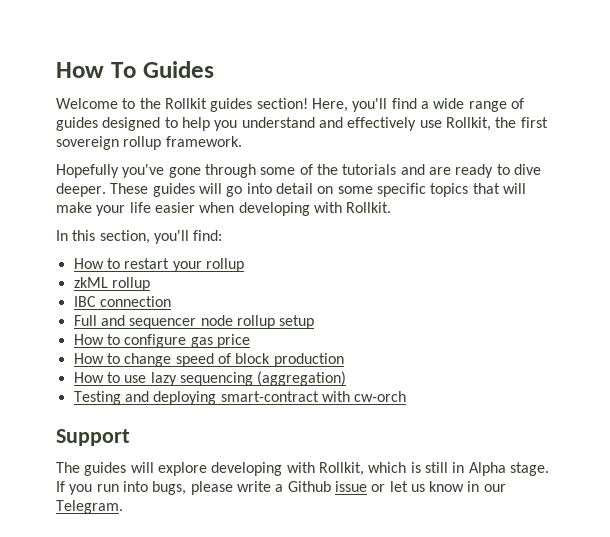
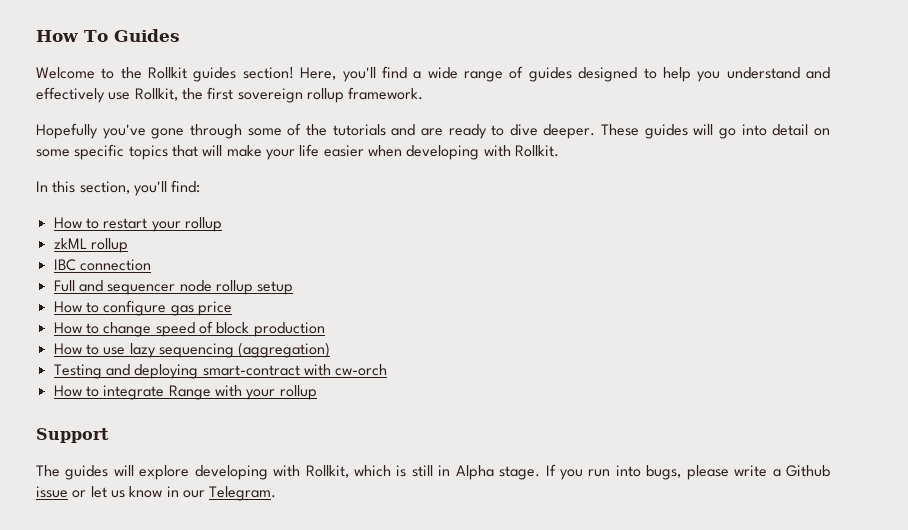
+ How to integrate Range with your rollup

